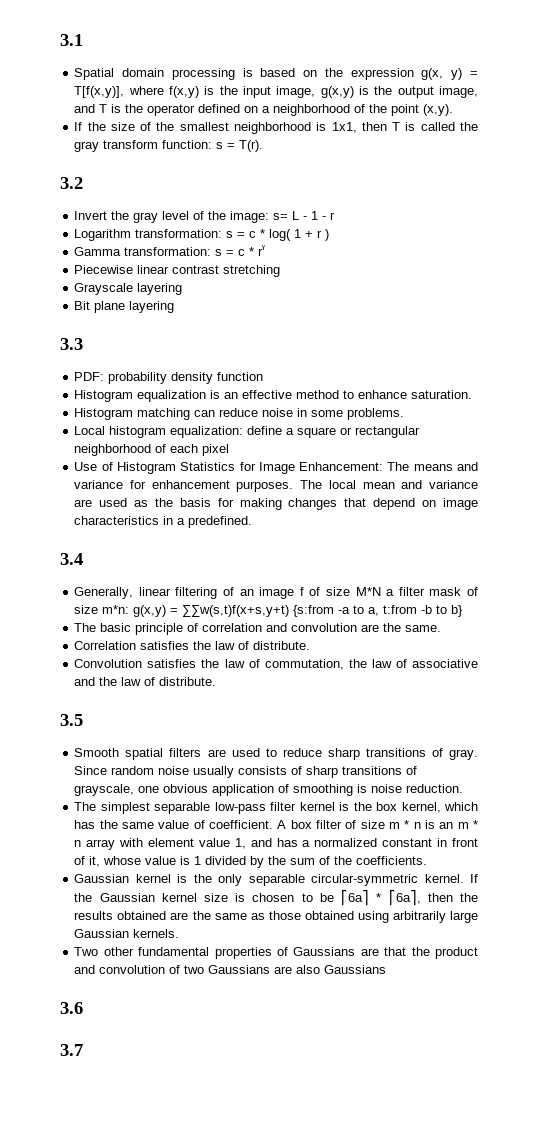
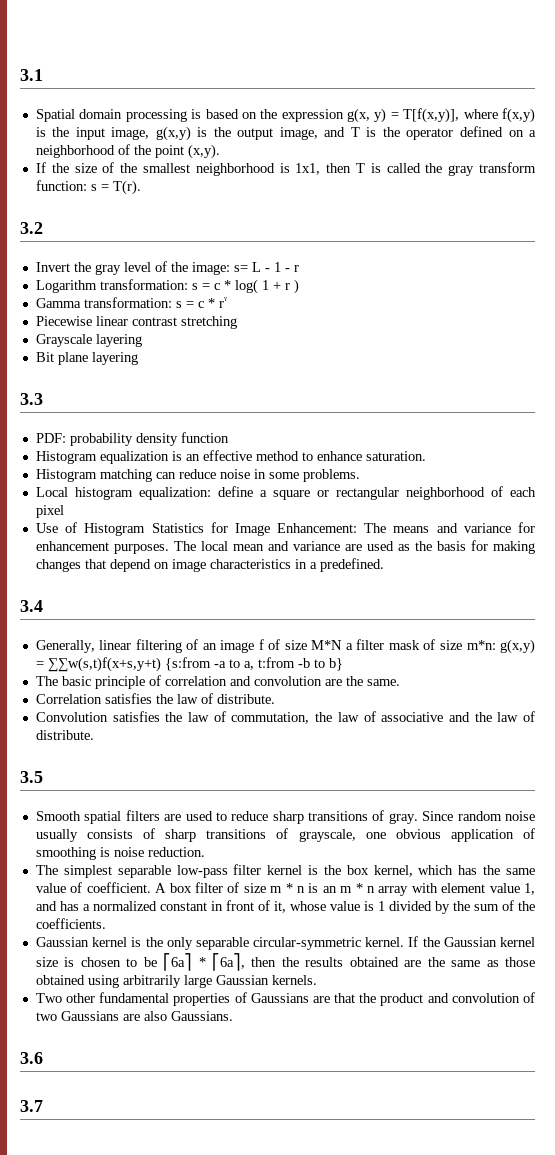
- Two other fundamental properties of Gaussians are that the product and convolution of two Gaussians are also Gaussians
+ Two other fundamental properties of Gaussians are that the product and convolution of two Gaussians are also Gaussians.

